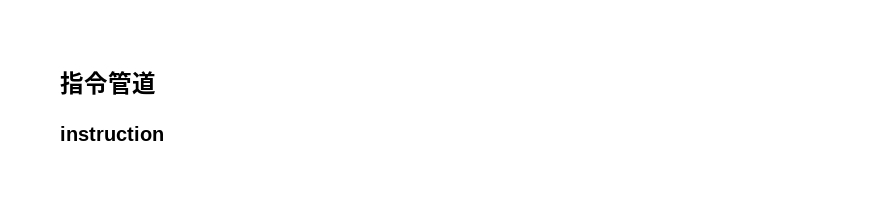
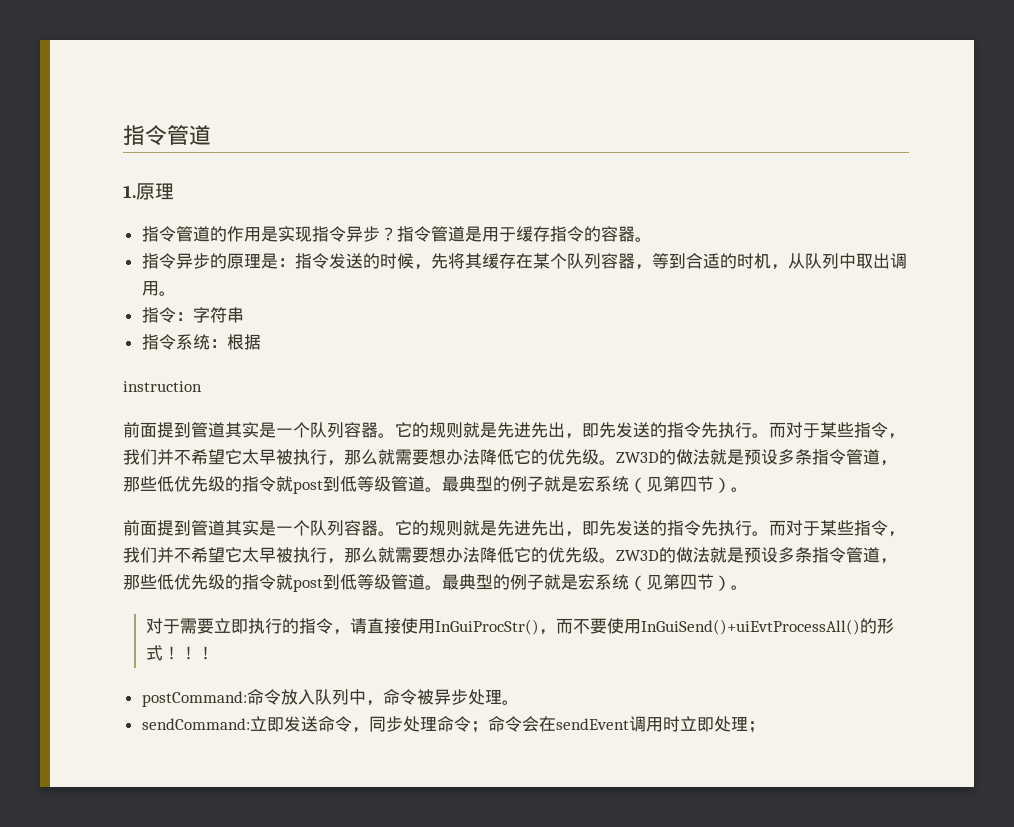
+ 1.原理
+ 指令管道的作用是实现指令异步？指令管道是用于缓存指令的容器。
+ 指令异步的原理是：指令发送的时候，先将其缓存在某个队列容器，等到合适的时机，从队列中取出调用。
+ 指令：字符串
+ 指令系统：根据
  instruction
+ 前面提到管道其实是一个队列容器。它的规则就是先进先出，即先发送的指令先执行。而对于某些指令，我们并不希望它太早被执行，那么就需要想办法降低它的优先级。ZW3D的做法就是预设多条指令管道，那些低优先级的指令就post到低等级管道。最典型的例子就是宏系统（见第四节）。
+ 前面提到管道其实是一个队列容器。它的规则就是先进先出，即先发送的指令先执行。而对于某些指令，我们并不希望它太早被执行，那么就需要想办法降低它的优先级。ZW3D的做法就是预设多条指令管道，那些低优先级的指令就post到低等级管道。最典型的例子就是宏系统（见第四节）。
+ 对于需要立即执行的指令，请直接使用InGuiProcStr()，而不要使用InGuiSend()+uiEvtProcessAll()的形式！！！
+ postCommand:命令放入队列中，命令被异步处理。
+ sendCommand:立即发送命令，同步处理命令；命令会在sendEvent调用时立即处理；

